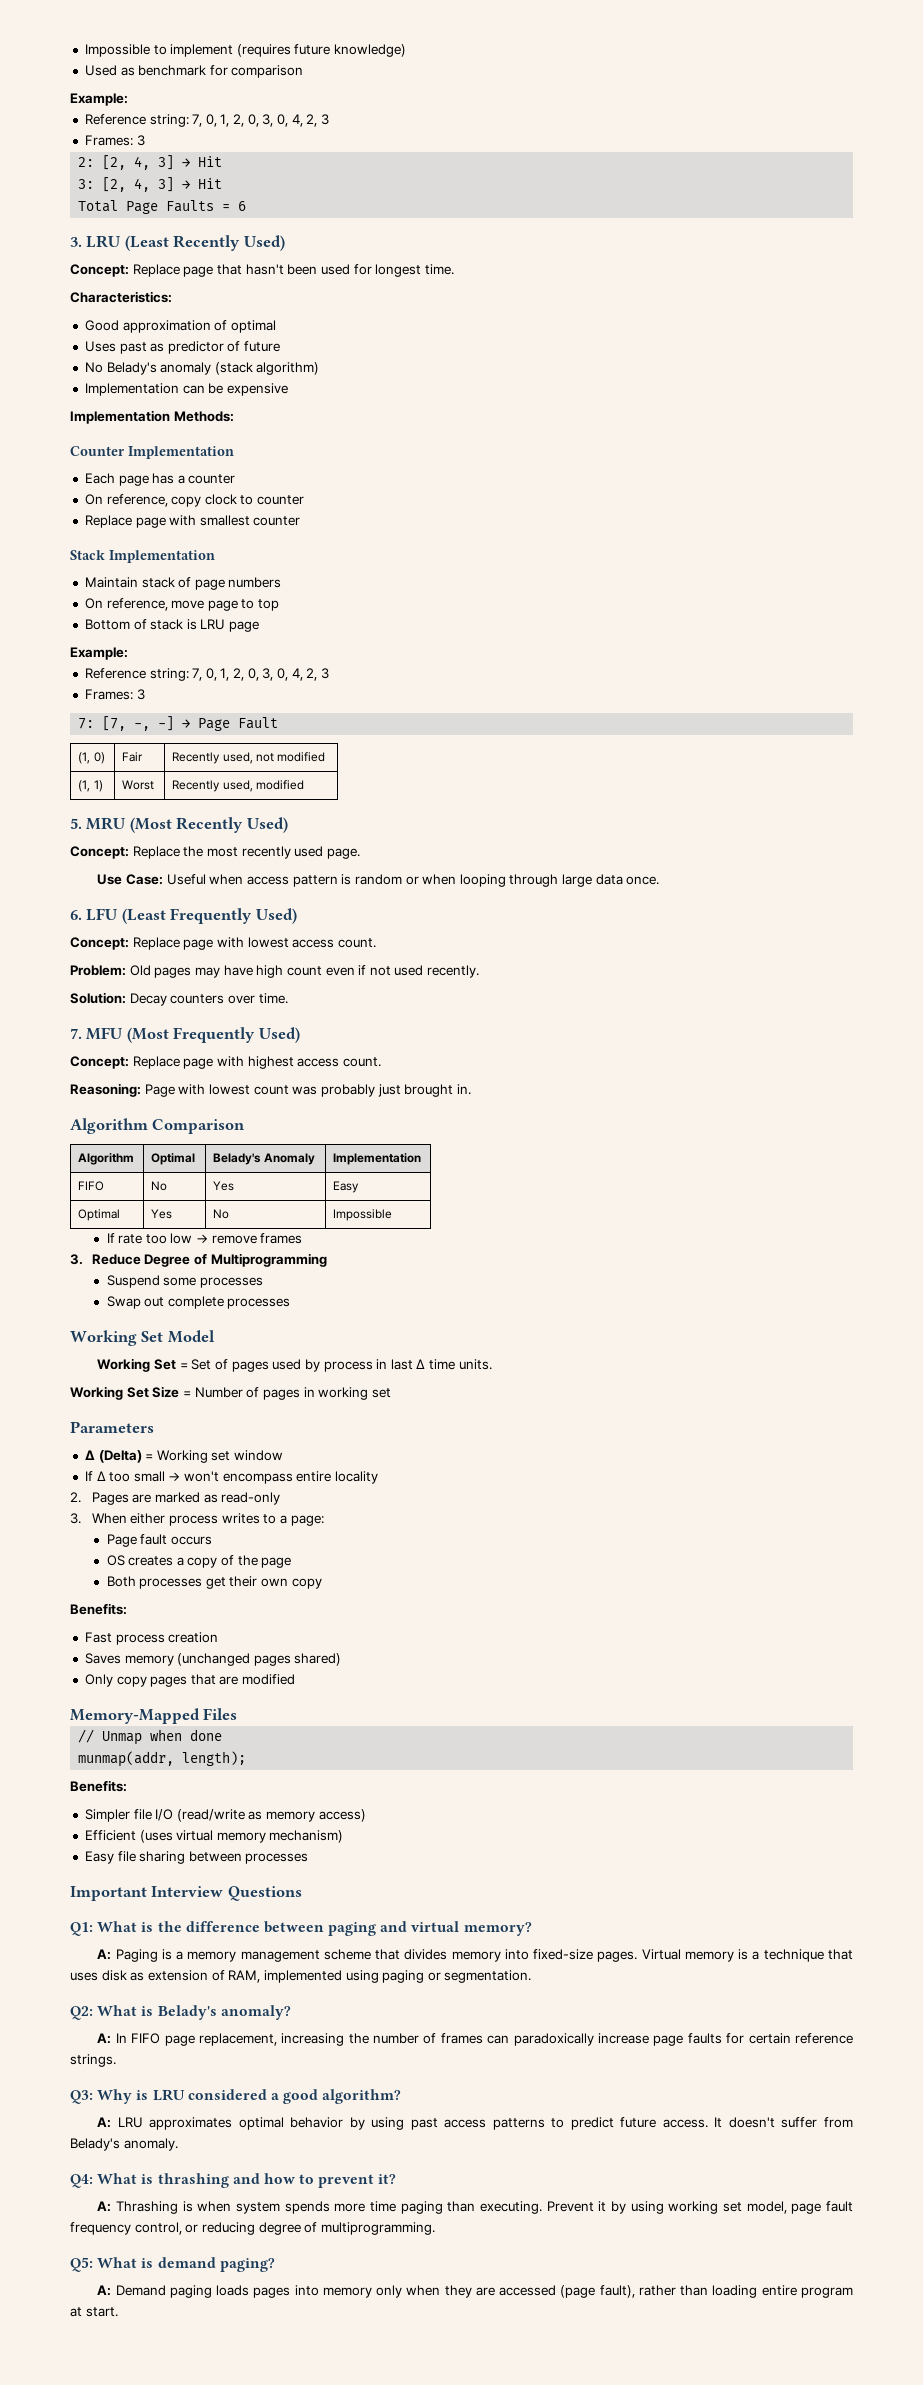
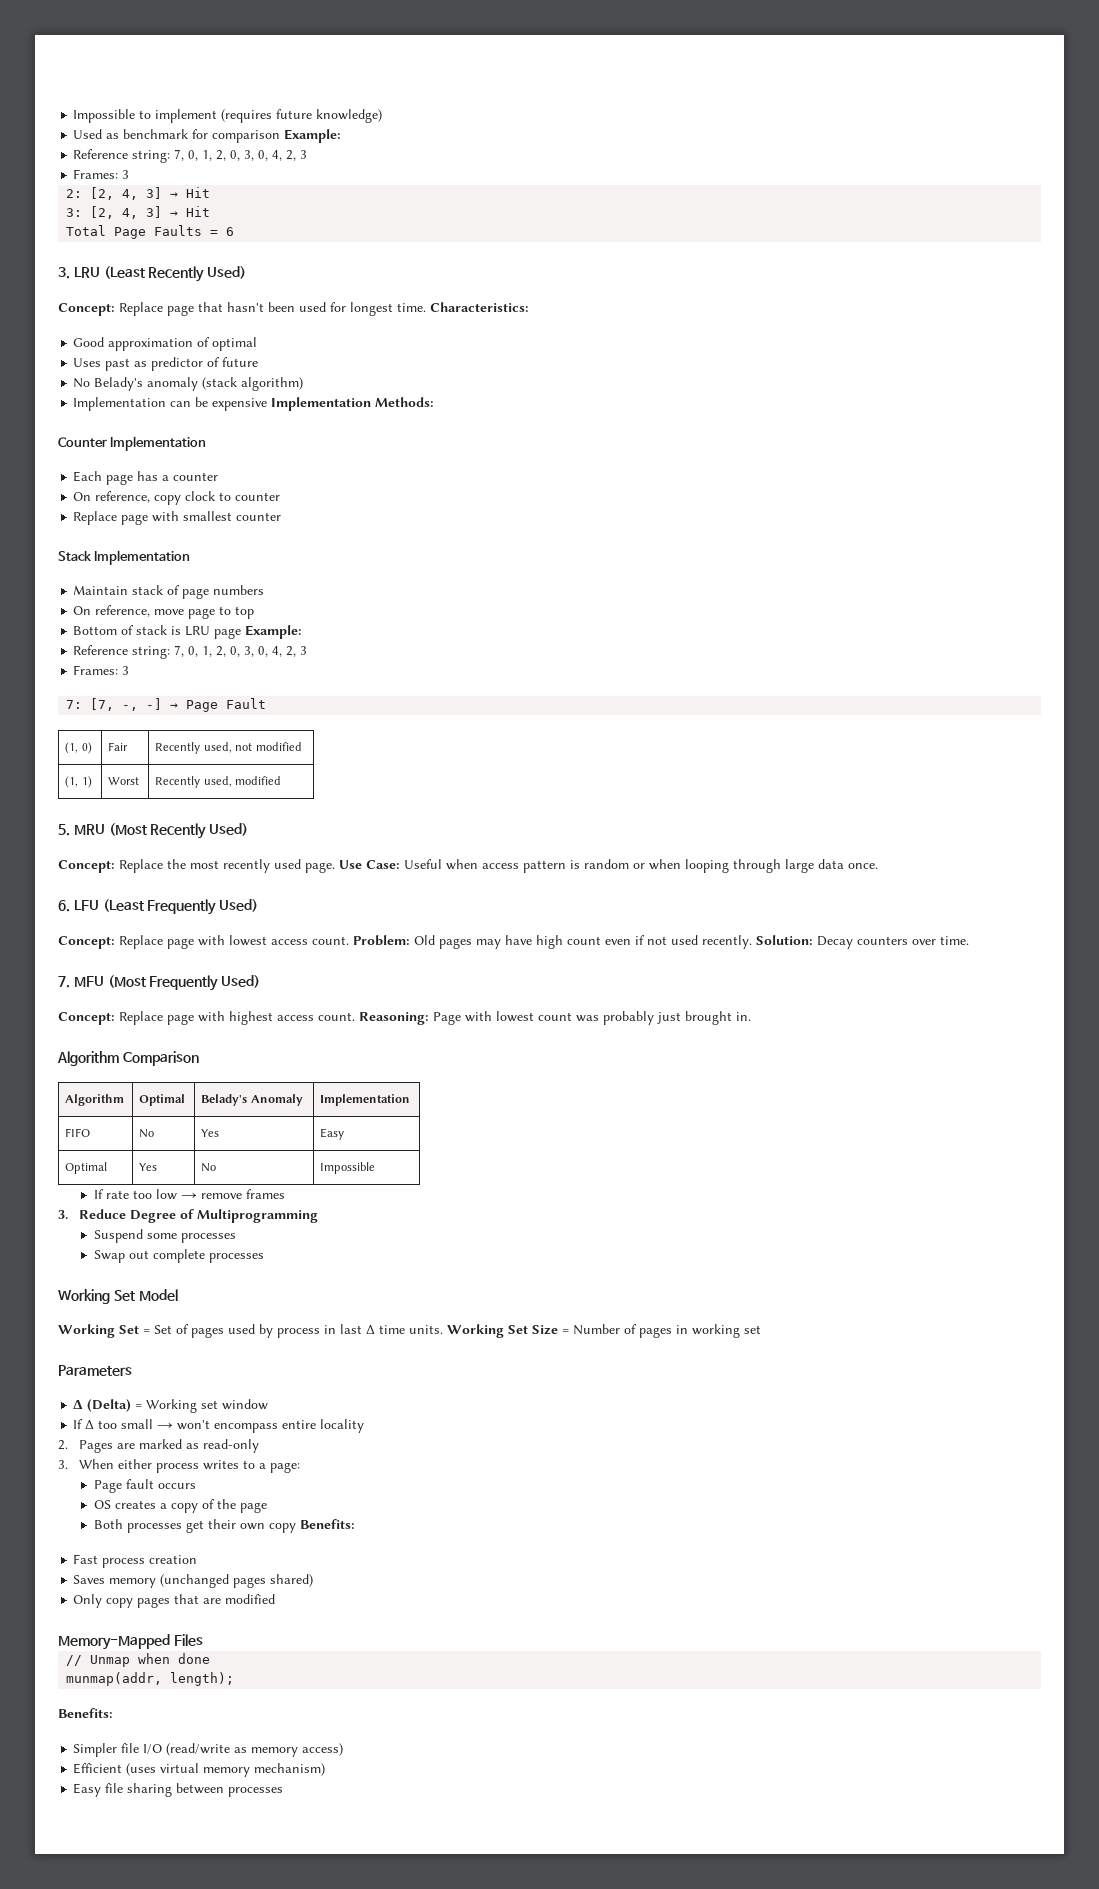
- Used as benchmark for comparison
- Example:
+ Used as benchmark for comparison Example:
- Concept: Replace page that hasn't been used for longest time.
- Characteristics:
+ Concept: Replace page that hasn't been used for longest time. Characteristics:
- Implementation can be expensive
- Implementation Methods:
+ Implementation can be expensive Implementation Methods:
- Bottom of stack is LRU page
- Example:
+ Bottom of stack is LRU page Example:
- Concept: Replace the most recently used page.
- Use Case: Useful when access pattern is random or when looping through large data once.
+ Concept: Replace the most recently used page. Use Case: Useful when access pattern is random or when looping through large data once.
- Concept: Replace page with lowest access count.
- Problem: Old pages may have high count even if not used recently.
- Solution: Decay counters over time.
+ Concept: Replace page with lowest access count. Problem: Old pages may have high count even if not used recently. Solution: Decay counters over time.
- Concept: Replace page with highest access count.
- Reasoning: Page with lowest count was probably just brought in.
+ Concept: Replace page with highest access count. Reasoning: Page with lowest count was probably just brought in.
- Working Set = Set of pages used by process in last Δ time units.
- Working Set Size = Number of pages in working set
+ Working Set = Set of pages used by process in last Δ time units. Working Set Size = Number of pages in working set
- Both processes get their own copy
- Benefits:
+ Both processes get their own copy Benefits:
- Important Interview Questions
- Q1: What is the difference between paging and virtual memory?
- A: Paging is a memory management scheme that divides memory into fixed-size pages. Virtual memory is a technique that uses disk as extension of RAM, implemented using paging or segmentation.
- Q2: What is Belady's anomaly?
- A: In FIFO page replacement, increasing the number of frames can paradoxically increase page faults for certain reference strings.
- Q3: Why is LRU considered a good algorithm?
- A: LRU approximates optimal behavior by using past access patterns to predict future access. It doesn't suffer from Belady's anomaly.
- Q4: What is thrashing and how to prevent it?
- A: Thrashing is when system spends more time paging than executing. Prevent it by using working set model, page fault frequency control, or reducing degree of multiprogramming.
- Q5: What is demand paging?
- A: Demand paging loads pages into memory only when they are accessed (page fault), rather than loading entire program at start.

